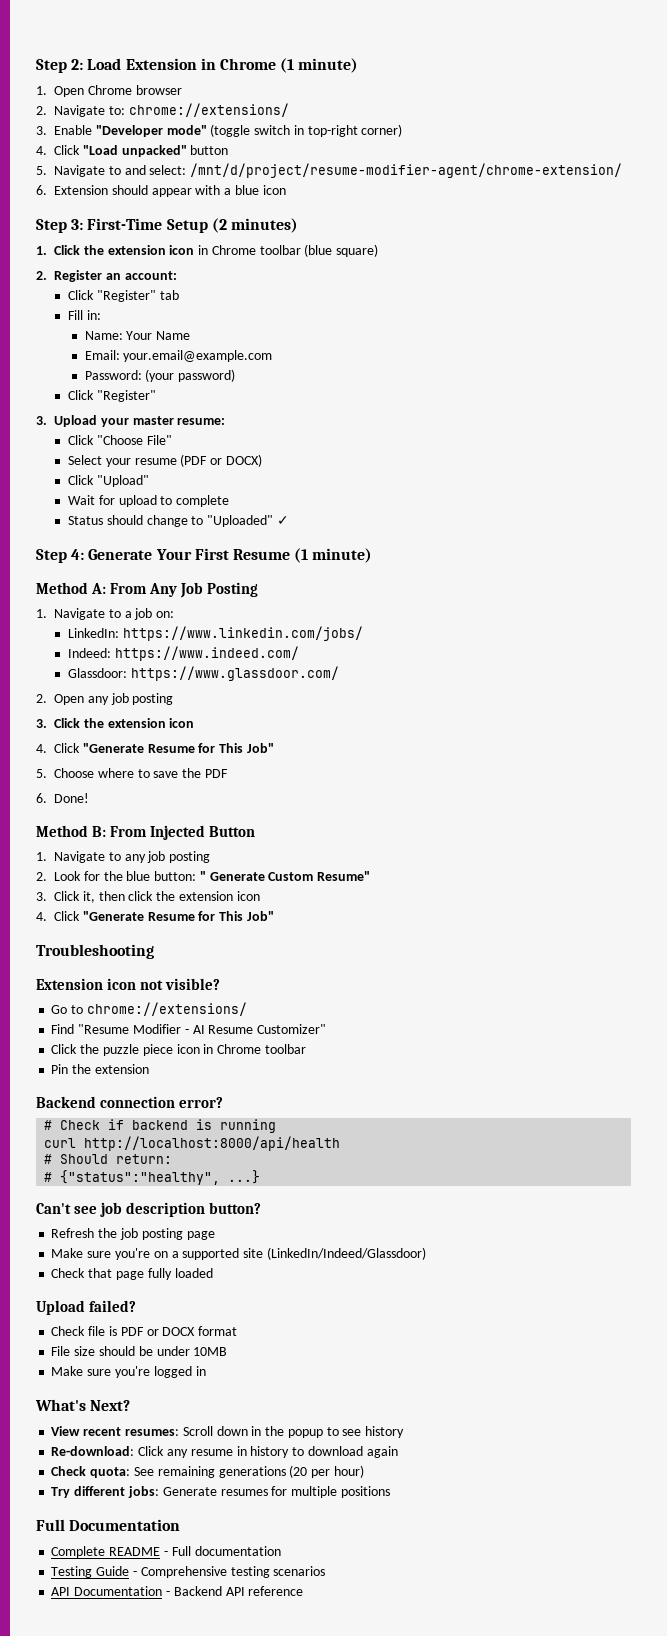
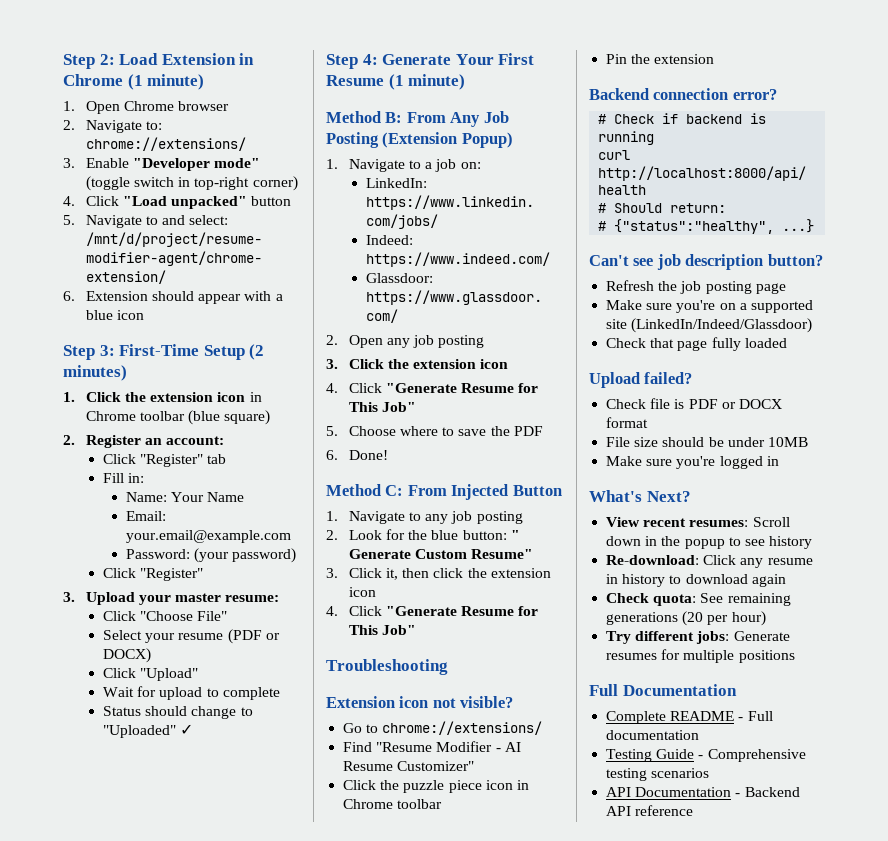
- Method A: From Any Job Posting
+ Method B: From Any Job Posting (Extension Popup)
- Method B: From Injected Button
+ Method C: From Injected Button

